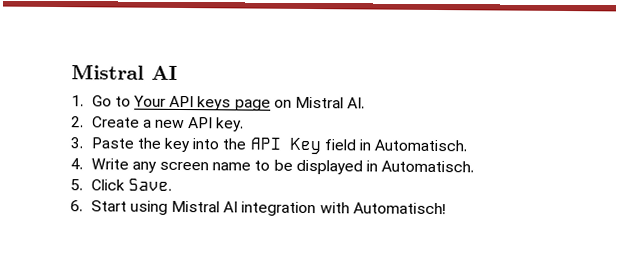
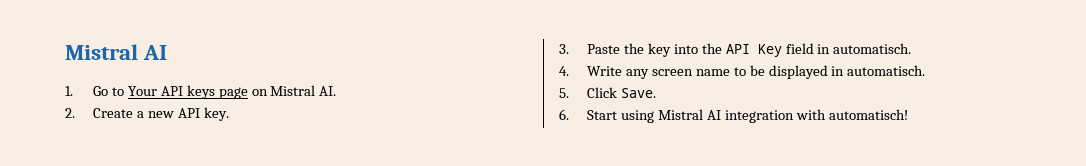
- 3. Paste the key into the API Key field in Automatisch.
+ 3. Paste the key into the API Key field in automatisch.
- 4. Write any screen name to be displayed in Automatisch.
+ 4. Write any screen name to be displayed in automatisch.
- 6. Start using Mistral AI integration with Automatisch!
+ 6. Start using Mistral AI integration with automatisch!

